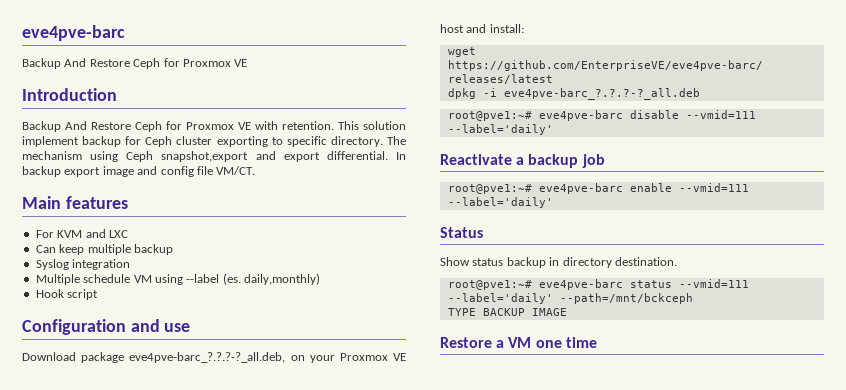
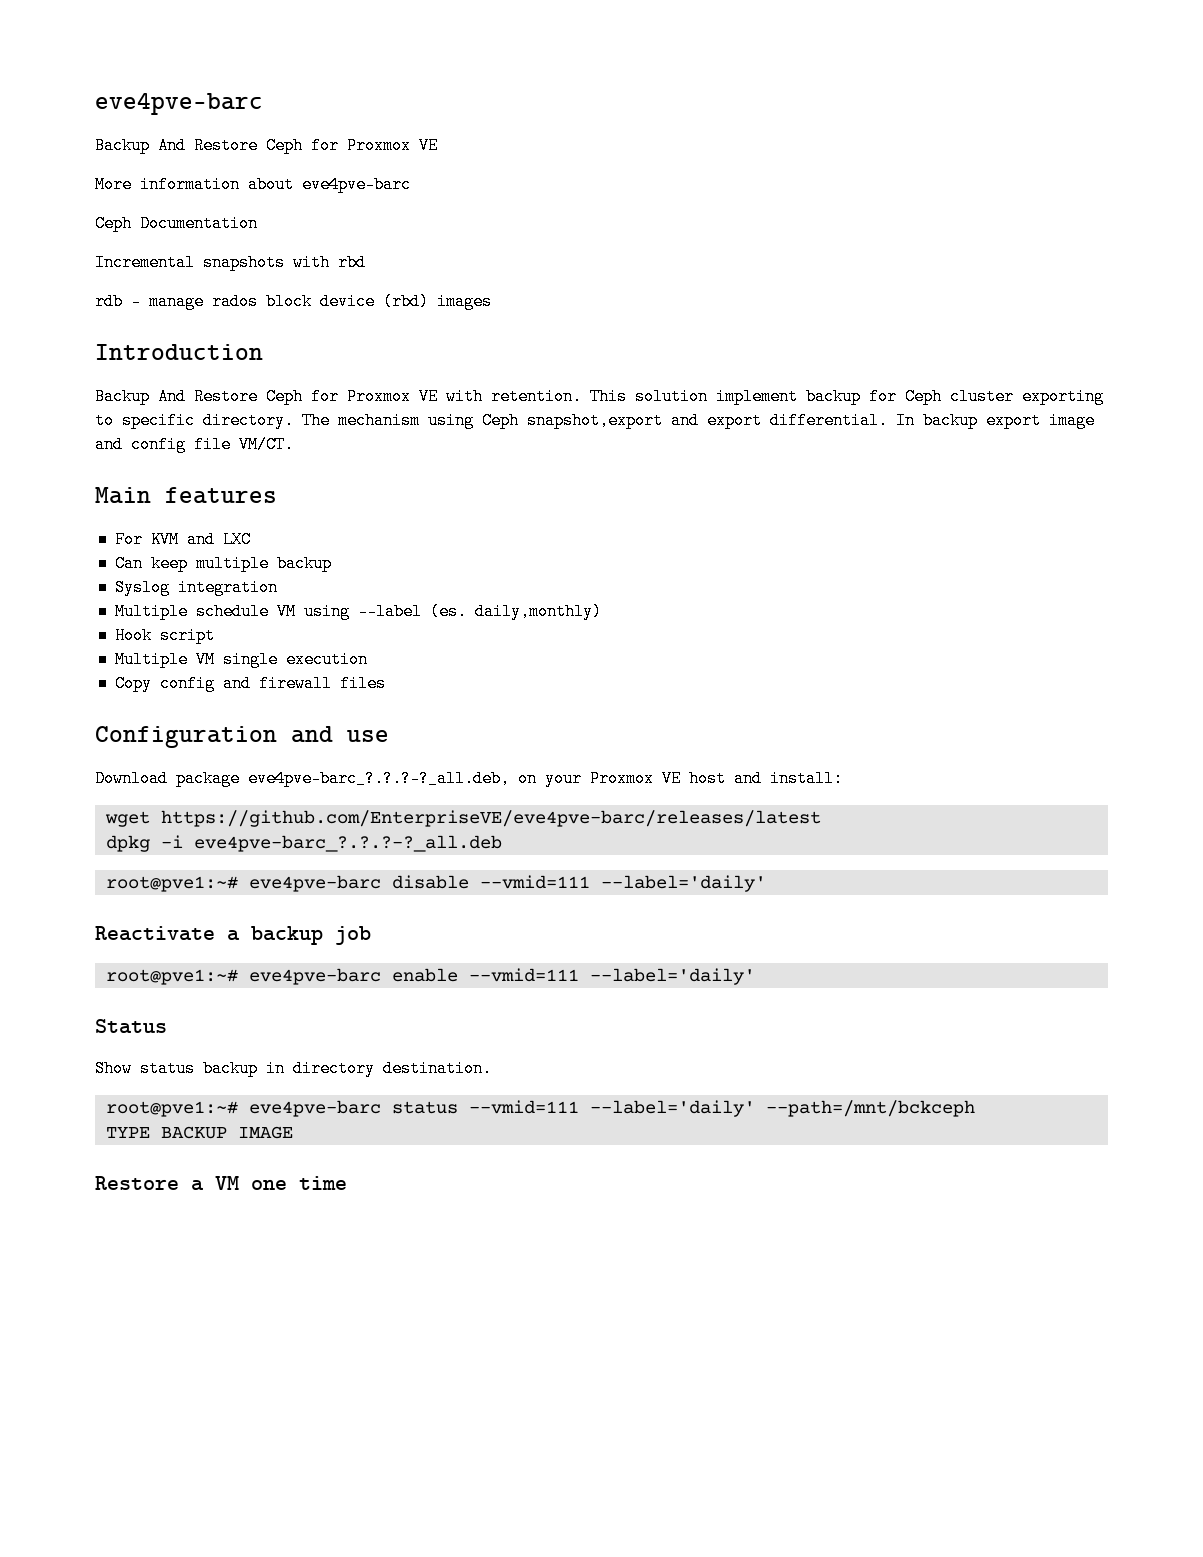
+ More information about eve4pve-barc
+ Ceph Documentation
+ Incremental snapshots with rbd
+ rdb – manage rados block device (rbd) images
+ Multiple VM single execution
+ Copy config and firewall files

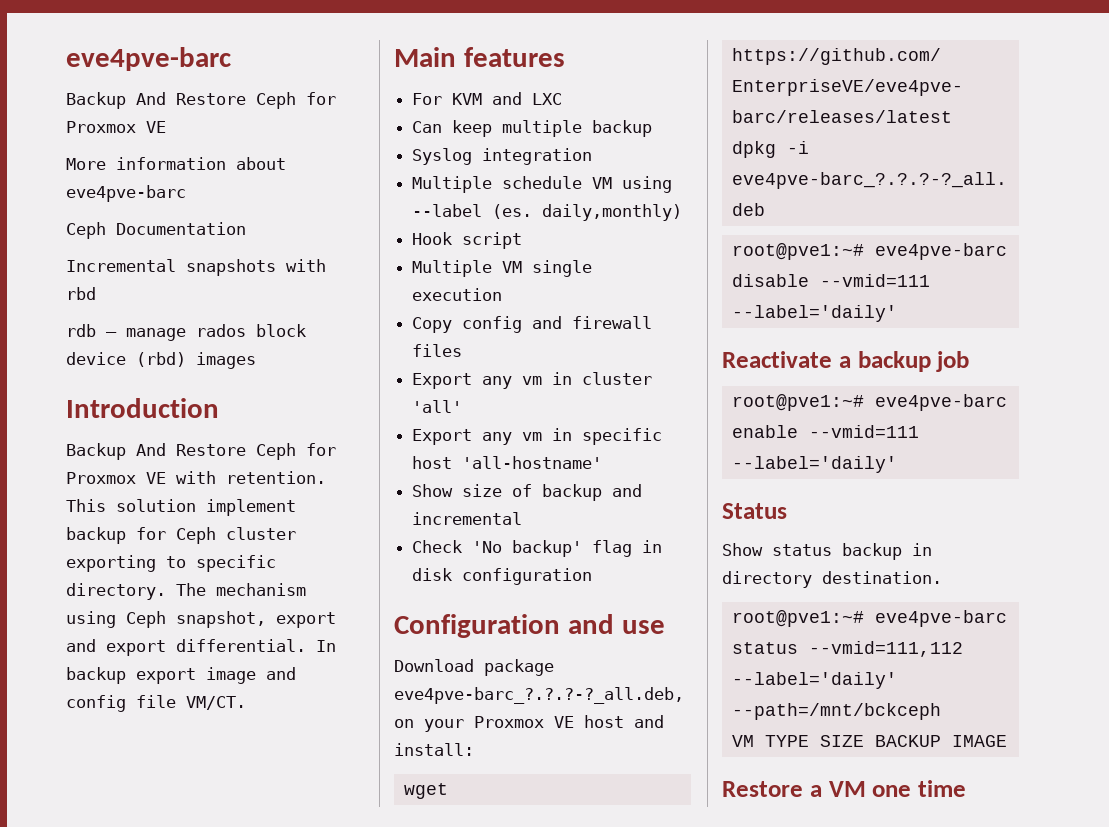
- The mechanism using Ceph snapshot,export and export differential.
+ The mechanism using Ceph snapshot, export and export differential.
+ Export any vm in cluster 'all'
+ Export any vm in specific host 'all-hostname'
+ Show size of backup and incremental
+ Check 'No backup' flag in disk configuration
- root@pve1:~# eve4pve-barc status --vmid=111 --label='daily' --path=/mnt/bckceph
+ root@pve1:~# eve4pve-barc status --vmid=111,112 --label='daily' --path=/mnt/bckceph
- TYPE BACKUP IMAGE
+ VM TYPE SIZE BACKUP IMAGE

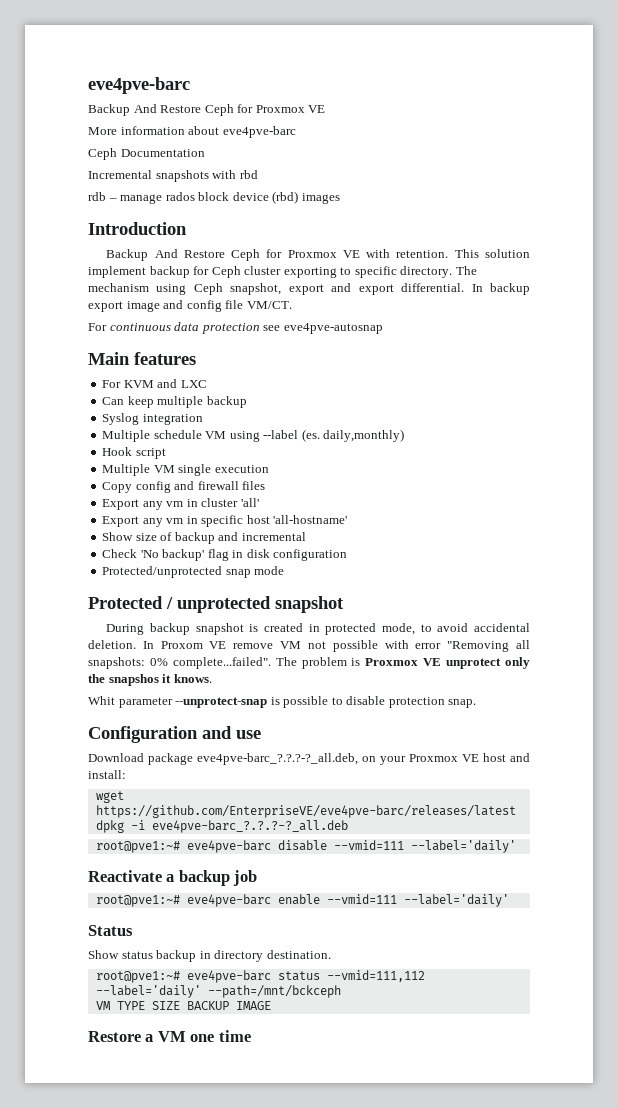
+ For continuous data protection see eve4pve-autosnap
+ Protected/unprotected snap mode
+ Protected / unprotected snapshot
+ During backup snapshot is created in protected mode, to avoid accidental deletion. In Proxom VE remove VM not possible with error "Removing all snapshots: 0% complete...failed". The problem is Proxmox VE unprotect only the snapshos it knows.
+ Whit parameter --unprotect-snap is possible to disable protection snap.

